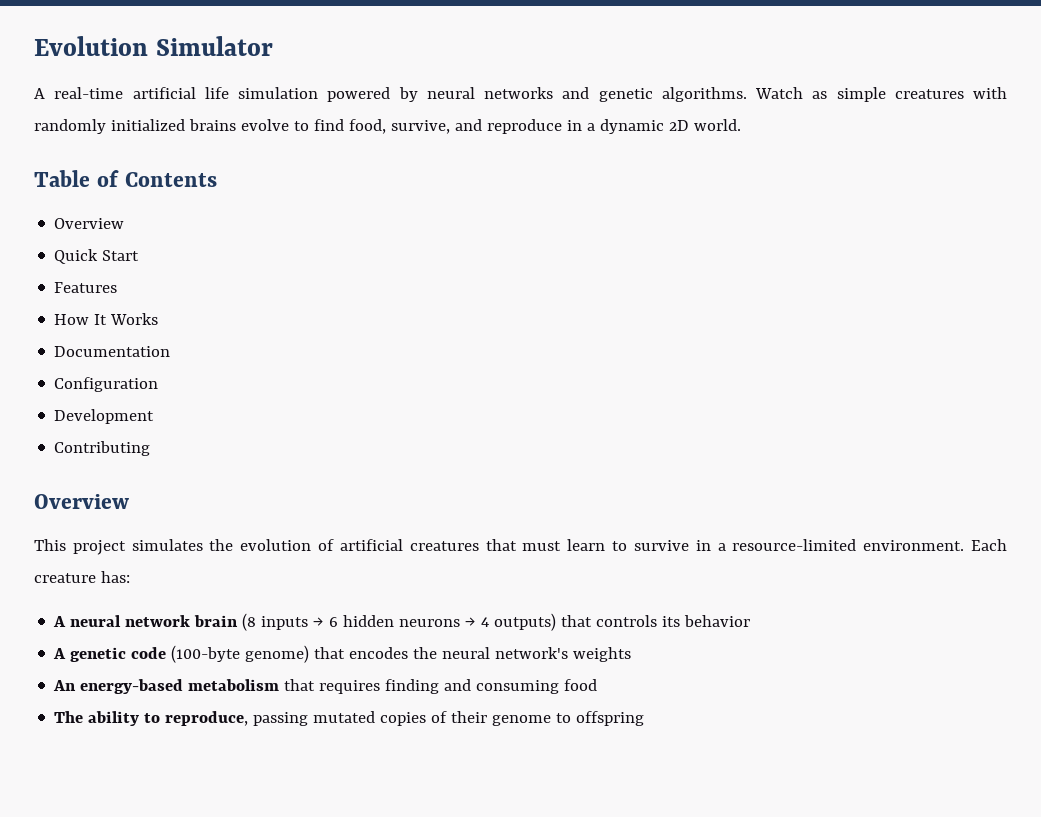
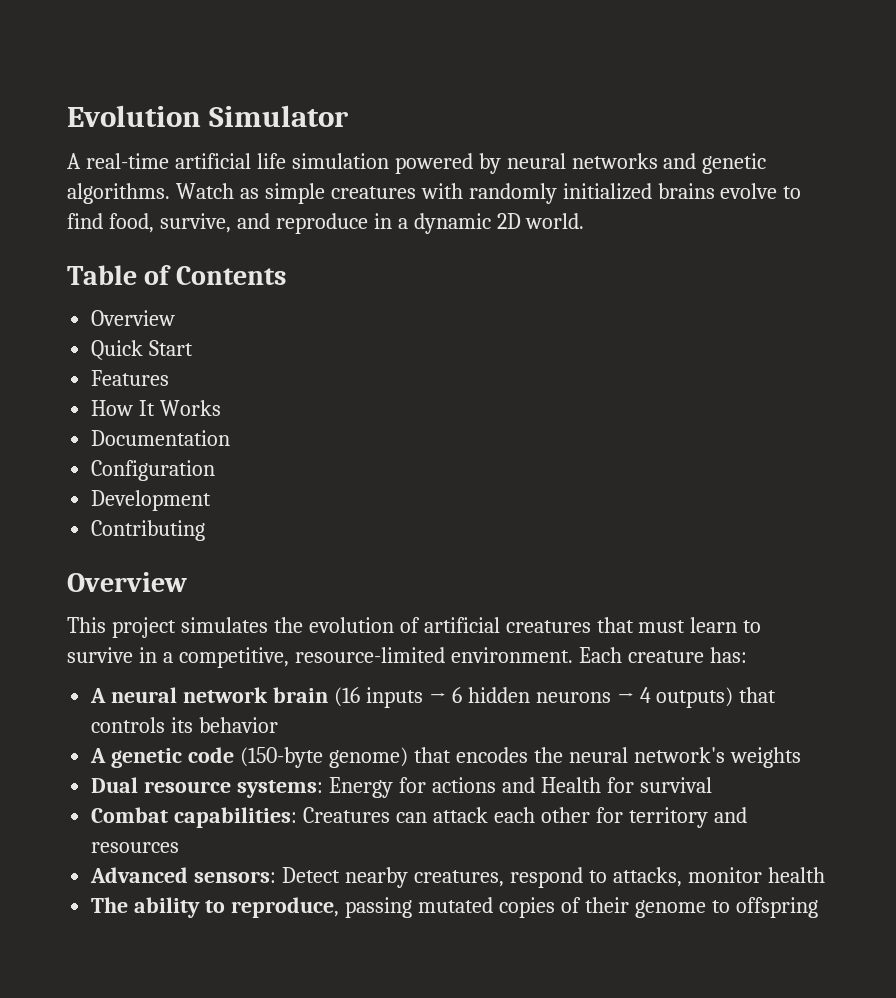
- This project simulates the evolution of artificial creatures that must learn to survive in a resource-limited environment.
+ This project simulates the evolution of artificial creatures that must learn to survive in a competitive, resource-limited environment.
- A neural network brain (8 inputs → 6 hidden neurons → 4 outputs) that controls its behavior
+ A neural network brain (16 inputs → 6 hidden neurons → 4 outputs) that controls its behavior
- A genetic code (100-byte genome) that encodes the neural network's weights
+ A genetic code (150-byte genome) that encodes the neural network's weights
- An energy-based metabolism that requires finding and consuming food
+ Dual resource systems: Energy for actions and Health for survival
+ Combat capabilities: Creatures can attack each other for territory and resources
+ Advanced sensors: Detect nearby creatures, respond to attacks, monitor health

